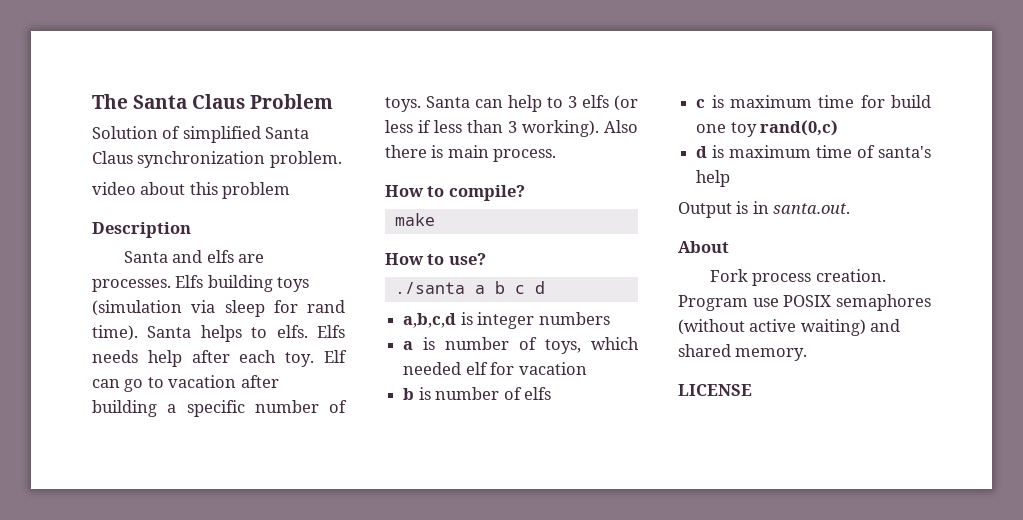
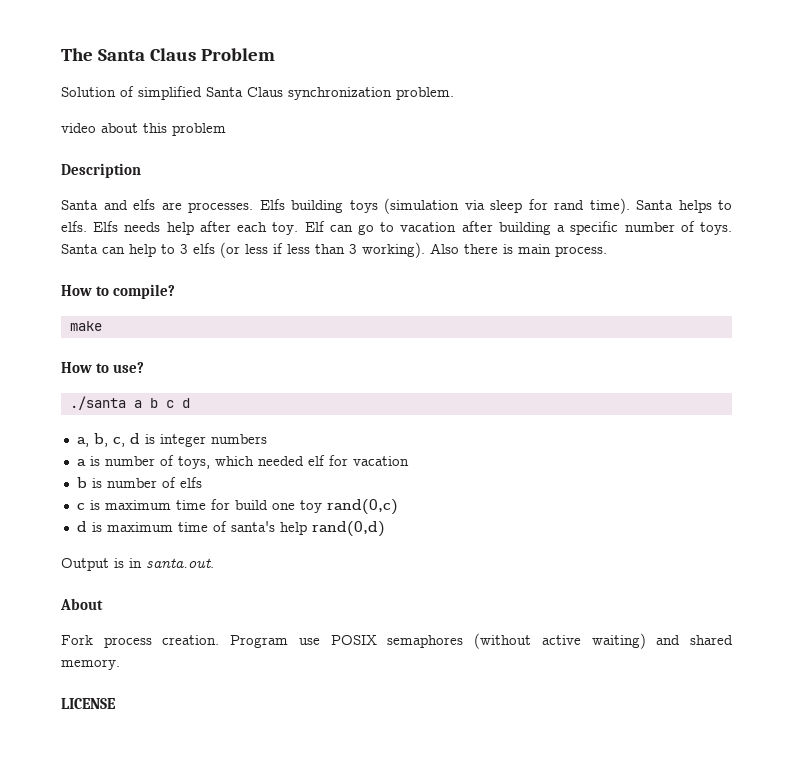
- a,b,c,d is integer numbers
+ a, b, c, d is integer numbers
- d is maximum time of santa's help
+ d is maximum time of santa's help rand(0,d)

